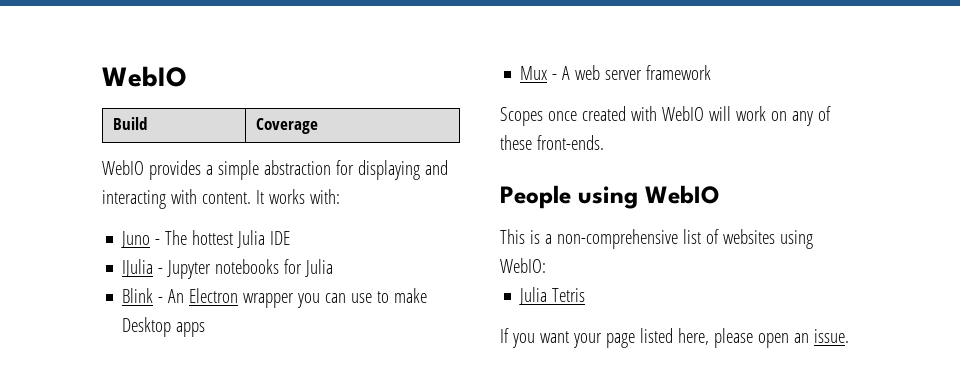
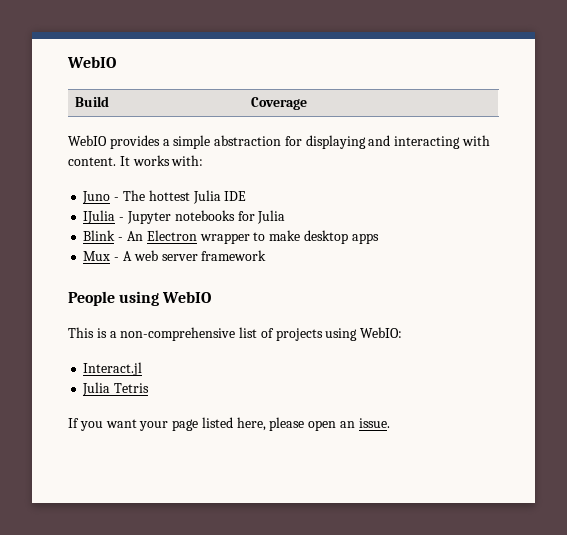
- Blink - An Electron wrapper you can use to make Desktop apps
+ Blink - An Electron wrapper to make desktop apps
- Scopes once created with WebIO will work on any of these front-ends.
- This is a non-comprehensive list of websites using WebIO:
+ This is a non-comprehensive list of projects using WebIO:
+ Interact.jl

